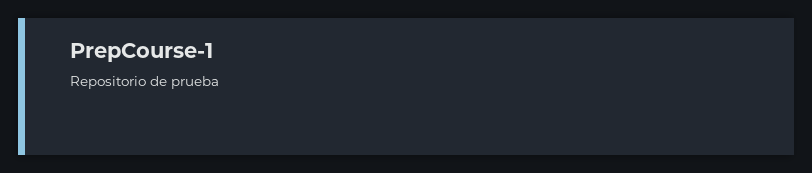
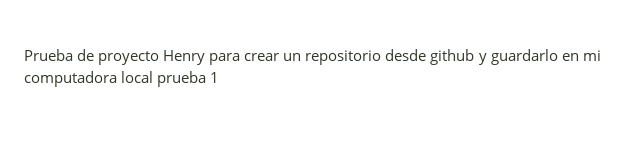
- PrepCourse-1
- Repositorio de prueba
+ Prueba de proyecto Henry para crear un repositorio desde github y guardarlo en mi computadora local prueba 1

